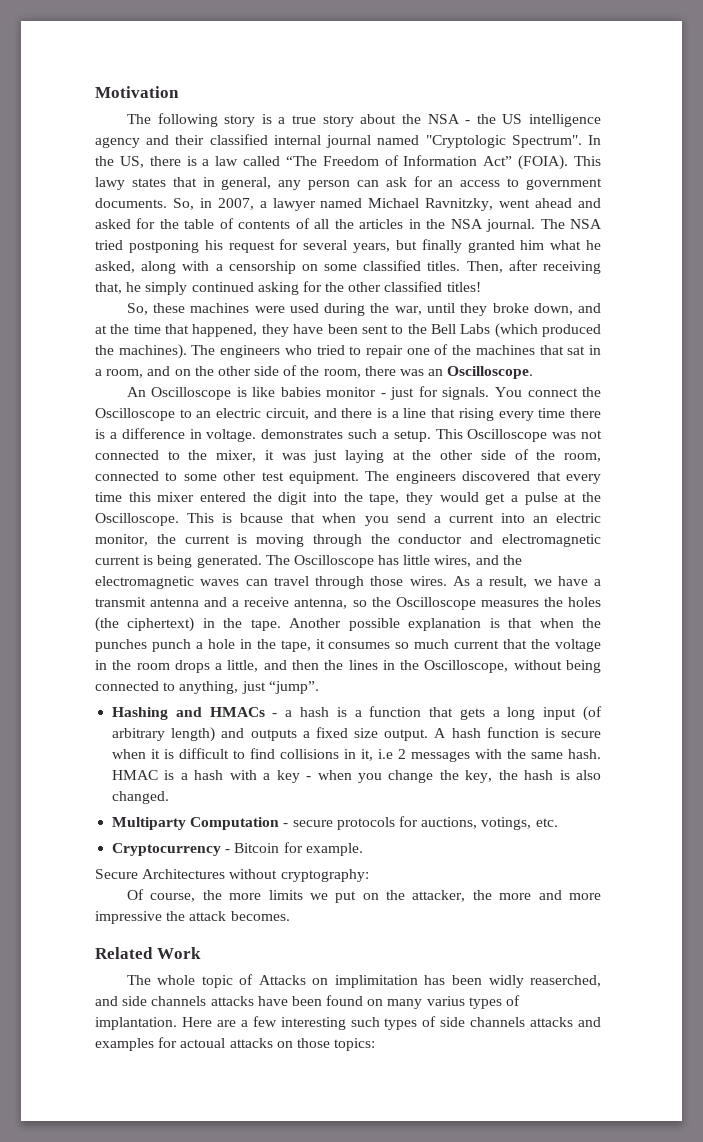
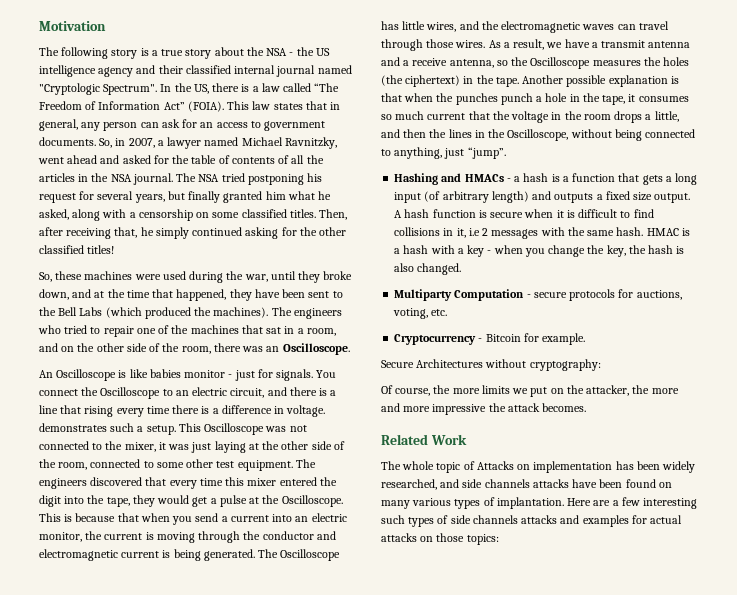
- This lawy states that in general, any person can ask for an access to government documents.
+ This law states that in general, any person can ask for an access to government documents.
- This is bcause that when you send a current into an electric monitor, the current is moving through the conductor and electromagnetic current is being generated.
+ This is because that when you send a current into an electric monitor, the current is moving through the conductor and electromagnetic current is being generated.
- Multiparty Computation - secure protocols for auctions, votings, etc.
+ Multiparty Computation - secure protocols for auctions, voting, etc.
- The whole topic of Attacks on implimitation has been widly reaserched, and side channels attacks have been found on many varius types of implantation.
+ The whole topic of Attacks on implementation has been widely researched, and side channels attacks have been found on many various types of implantation.
- Here are a few interesting such types of side channels attacks and examples for actoual attacks on those topics:
+ Here are a few interesting such types of side channels attacks and examples for actual attacks on those topics:

